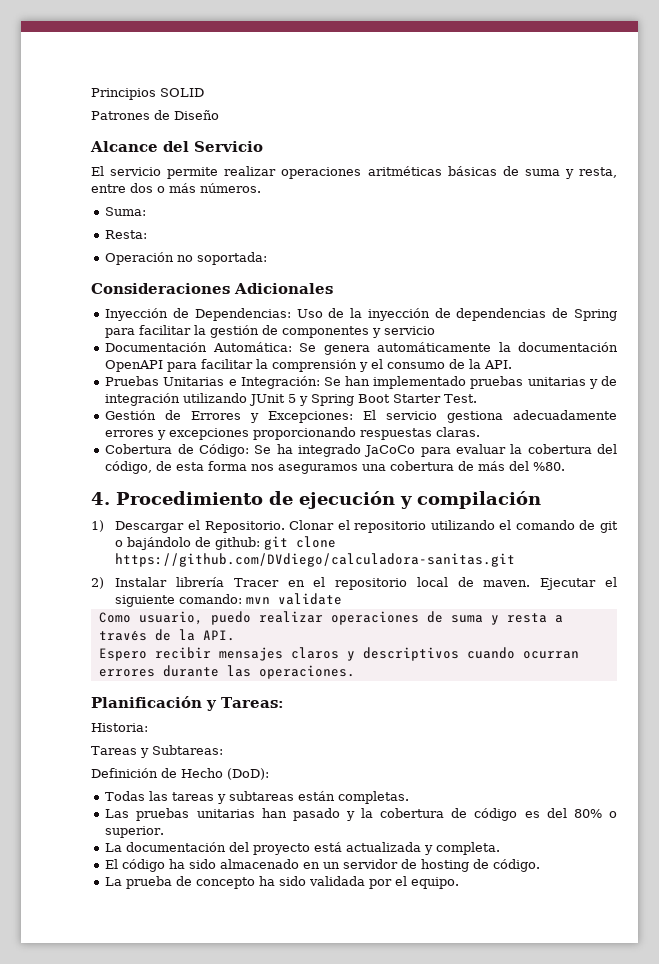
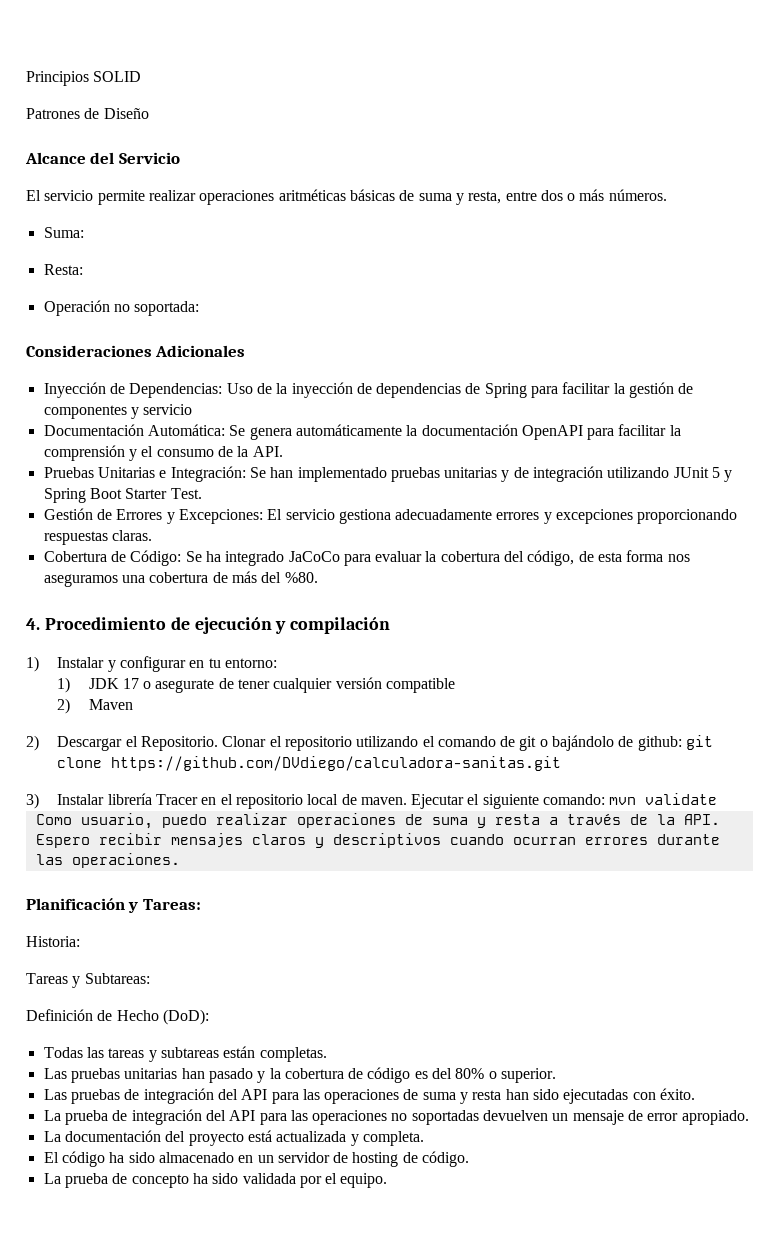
- 1) Descargar el Repositorio.
+ 1) Instalar y configurar en tu entorno:
+ 1) JDK 17 o asegurate de tener cualquier versión compatible
+ 2) Maven
+ 2) Descargar el Repositorio.
- 2) Instalar librería Tracer en el repositorio local de maven.
+ 3) Instalar librería Tracer en el repositorio local de maven.
+ Las pruebas de integración del API para las operaciones de suma y resta han sido ejecutadas con éxito.
+ La prueba de integración del API para las operaciones no soportadas devuelven un mensaje de error apropiado.

